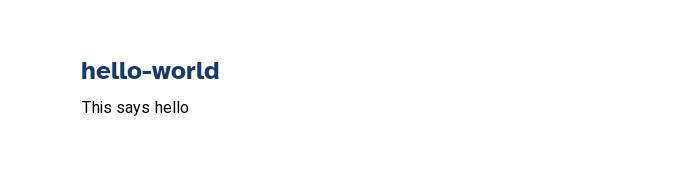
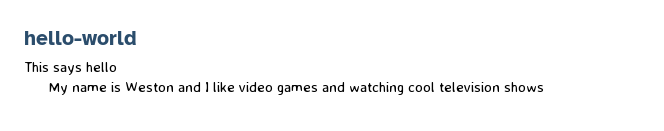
+ My name is Weston and I like video games and watching cool television shows

